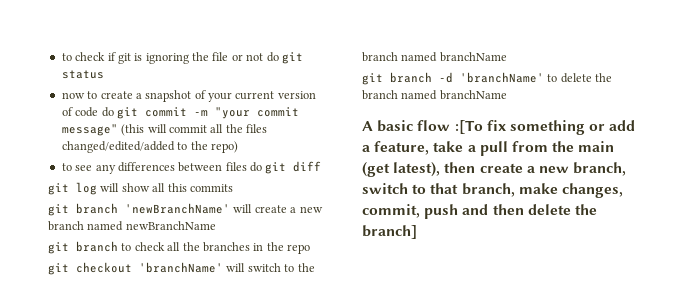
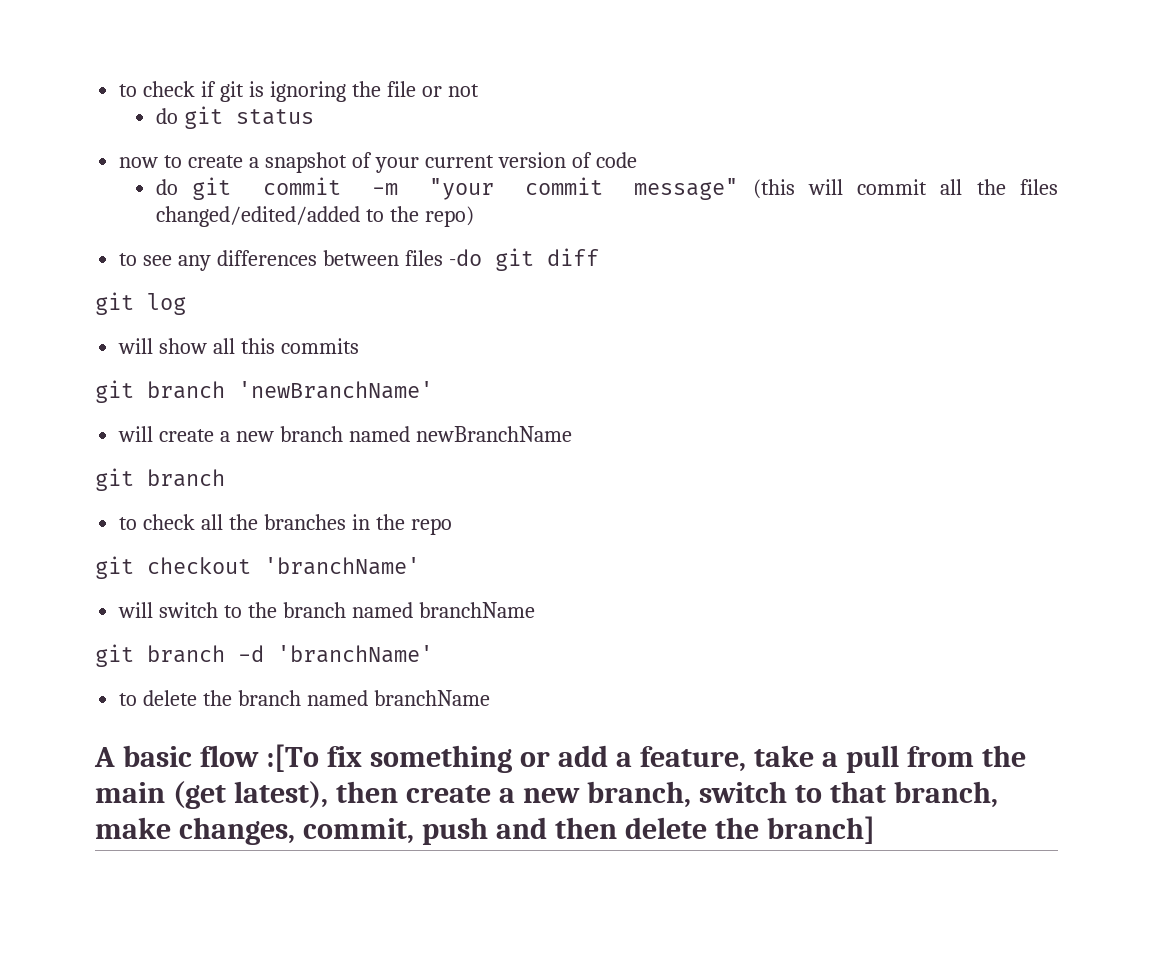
- to check if git is ignoring the file or not do git status
+ to check if git is ignoring the file or not
+ do git status
- now to create a snapshot of your current version of code do git commit -m "your commit message" (this will commit all the files changed/edited/added to the repo)
+ now to create a snapshot of your current version of code
+ do git commit -m "your commit message" (this will commit all the files changed/edited/added to the repo)
- to see any differences between files do git diff
+ to see any differences between files -do git diff
- git log will show all this commits
+ git log
+ will show all this commits
- git branch 'newBranchName' will create a new branch named newBranchName
- git branch to check all the branches in the repo
+ git branch 'newBranchName'
+ will create a new branch named newBranchName
+ git branch
+ to check all the branches in the repo
- git checkout 'branchName' will switch to the branch named branchName
+ git checkout 'branchName'
+ will switch to the branch named branchName
- git branch -d 'branchName' to delete the branch named branchName
+ git branch -d 'branchName'
+ to delete the branch named branchName

